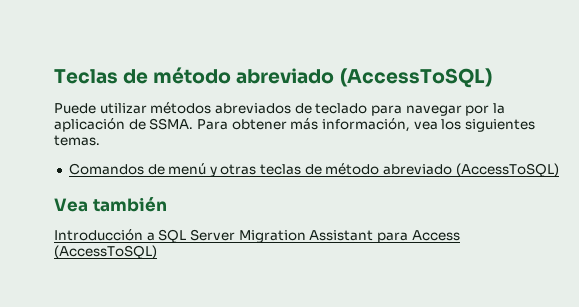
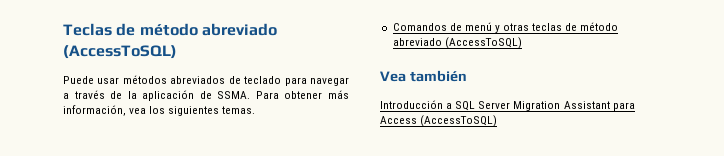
- Puede utilizar métodos abreviados de teclado para navegar por la aplicación de SSMA.
+ Puede usar métodos abreviados de teclado para navegar a través de la aplicación de SSMA.

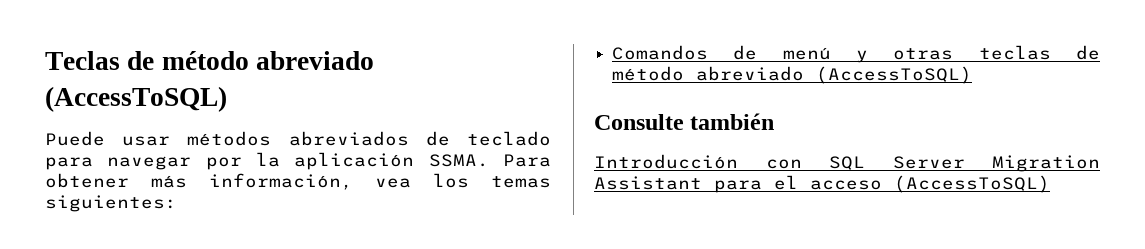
- Puede usar métodos abreviados de teclado para navegar a través de la aplicación de SSMA.
+ Puede usar métodos abreviados de teclado para navegar por la aplicación SSMA.
- Para obtener más información, vea los siguientes temas.
+ Para obtener más información, vea los temas siguientes:
- Vea también
+ Consulte también
- Introducción a SQL Server Migration Assistant para Access (AccessToSQL)
+ Introducción con SQL Server Migration Assistant para el acceso (AccessToSQL)

